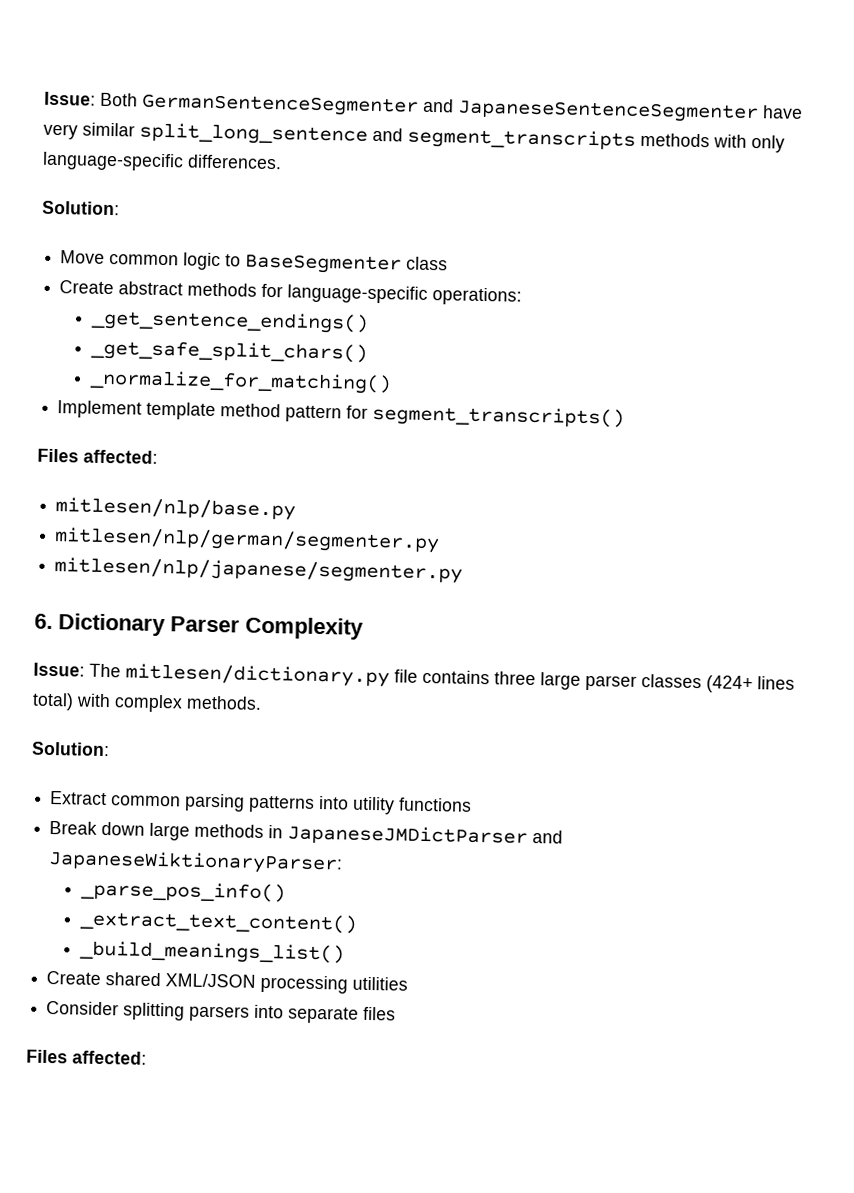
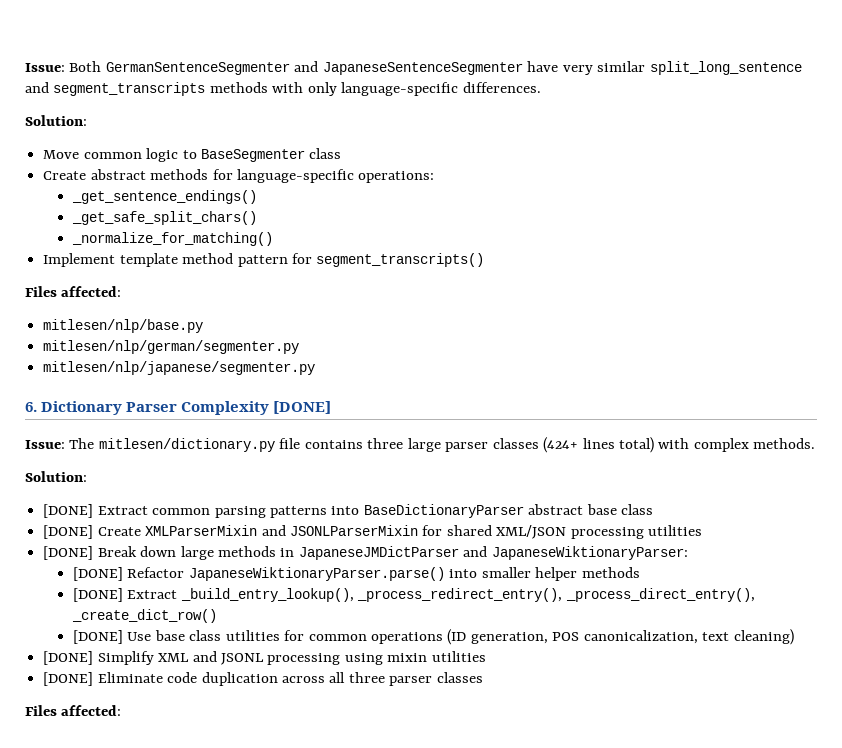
- 6. Dictionary Parser Complexity
+ 6. Dictionary Parser Complexity [DONE]
- Extract common parsing patterns into utility functions
- Break down large methods in JapaneseJMDictParser and JapaneseWiktionaryParser:
+ [DONE] Extract common parsing patterns into BaseDictionaryParser abstract base class
+ [DONE] Create XMLParserMixin and JSONLParserMixin for shared XML/JSON processing utilities
+ [DONE] Break down large methods in JapaneseJMDictParser and JapaneseWiktionaryParser:
- _parse_pos_info()
- _extract_text_content()
- _build_meanings_list()
- Create shared XML/JSON processing utilities
- Consider splitting parsers into separate files
+ [DONE] Refactor JapaneseWiktionaryParser.parse() into smaller helper methods
+ [DONE] Extract _build_entry_lookup(), _process_redirect_entry(), _process_direct_entry(), _create_dict_row()
+ [DONE] Use base class utilities for common operations (ID generation, POS canonicalization, text cleaning)
+ [DONE] Simplify XML and JSONL processing using mixin utilities
+ [DONE] Eliminate code duplication across all three parser classes

